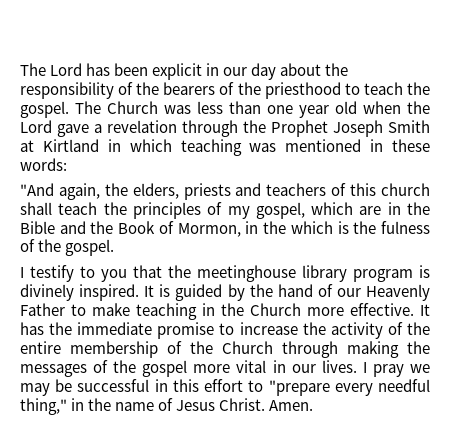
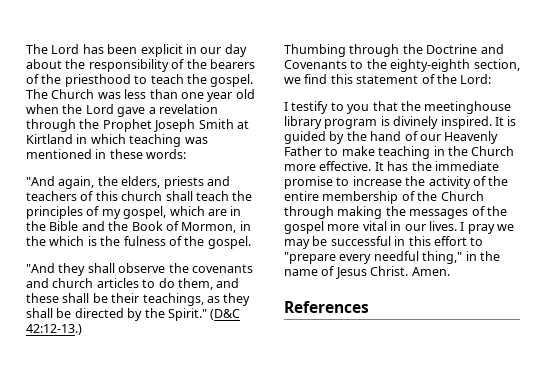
+ "And they shall observe the covenants and church articles to do them, and these shall be their teachings, as they shall be directed by the Spirit." (D&C 42:12-13.)
+ Thumbing through the Doctrine and Covenants to the eighty-eighth section, we find this statement of the Lord:
+ References

